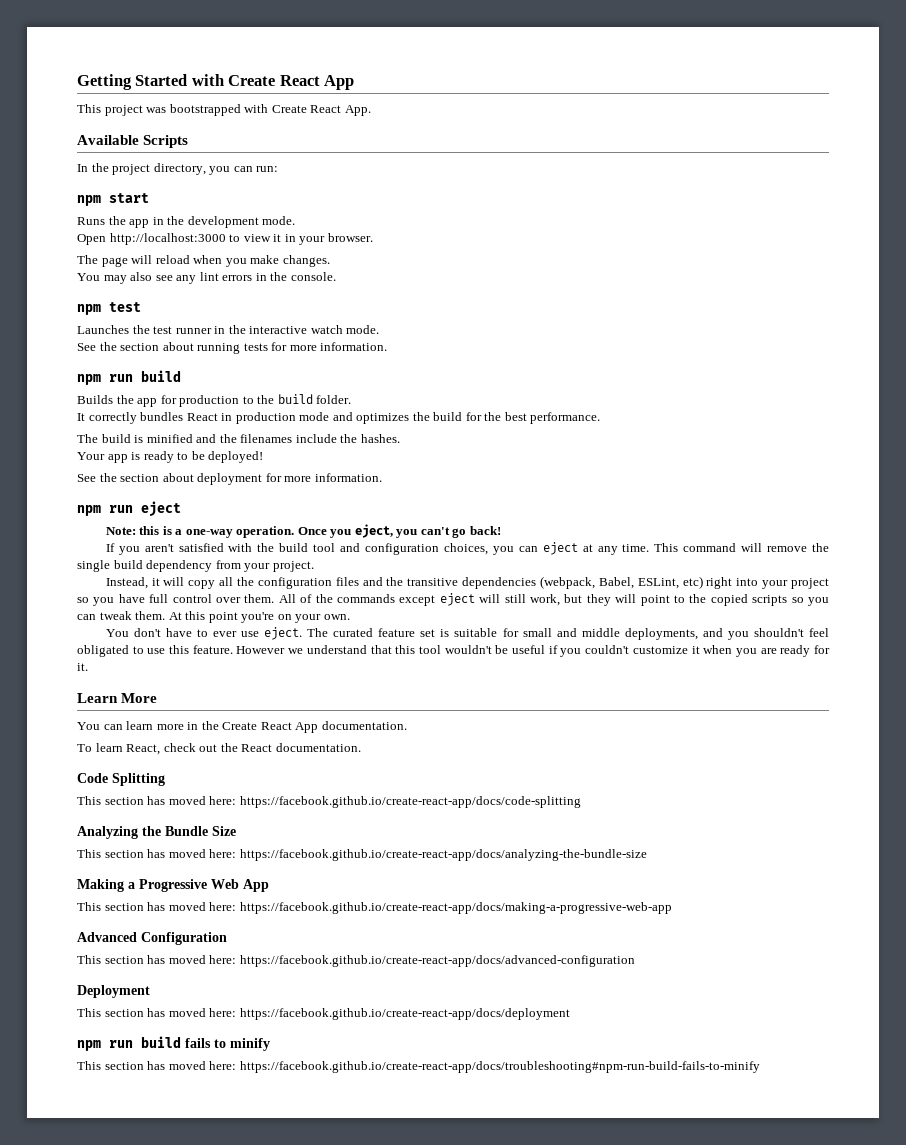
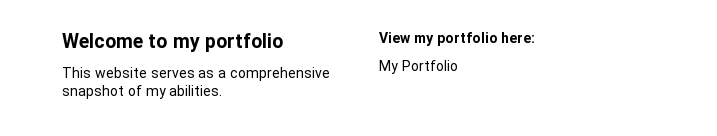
- Getting Started with Create React App
- This project was bootstrapped with Create React App.
- Available Scripts
- In the project directory, you can run:
- npm start
- Runs the app in the development mode.
- Open http://localhost:3000 to view it in your browser.
- The page will reload when you make changes.
- You may also see any lint errors in the console.
- npm test
- Launches the test runner in the interactive watch mode.
- See the section about running tests for more information.
- npm run build
- Builds the app for production to the build folder.
- It correctly bundles React in production mode and optimizes the build for the best performance.
- The build is minified and the filenames include the hashes.
- Your app is ready to be deployed!
- See the section about deployment for more information.
- npm run eject
- Note: this is a one-way operation. Once you eject, you can't go back!
- If you aren't satisfied with the build tool and configuration choices, you can eject at any time. This command will remove the single build dependency from your project.
- Instead, it will copy all the configuration files and the transitive dependencies (webpack, Babel, ESLint, etc) right into your project so you have full control over them. All of the commands except eject will still work, but they will point to the copied scripts so you can tweak them. At this point you're on your own.
- You don't have to ever use eject. The curated feature set is suitable for small and middle deployments, and you shouldn't feel obligated to use this feature. However we understand that this tool wouldn't be useful if you couldn't customize it when you are ready for it.
- Learn More
- You can learn more in the Create React App documentation.
- To learn React, check out the React documentation.
- Code Splitting
- This section has moved here: https://facebook.github.io/create-react-app/docs/code-splitting
- Analyzing the Bundle Size
- This section has moved here: https://facebook.github.io/create-react-app/docs/analyzing-the-bundle-size
- Making a Progressive Web App
- This section has moved here: https://facebook.github.io/create-react-app/docs/making-a-progressive-web-app
- Advanced Configuration
- This section has moved here: https://facebook.github.io/create-react-app/docs/advanced-configuration
- Deployment
- This section has moved here: https://facebook.github.io/create-react-app/docs/deployment
- npm run build fails to minify
- This section has moved here: https://facebook.github.io/create-react-app/docs/troubleshooting#npm-run-build-fails-to-minify
+ Welcome to my portfolio
+ This website serves as a comprehensive snapshot of my abilities.
+ View my portfolio here:
+ My Portfolio

